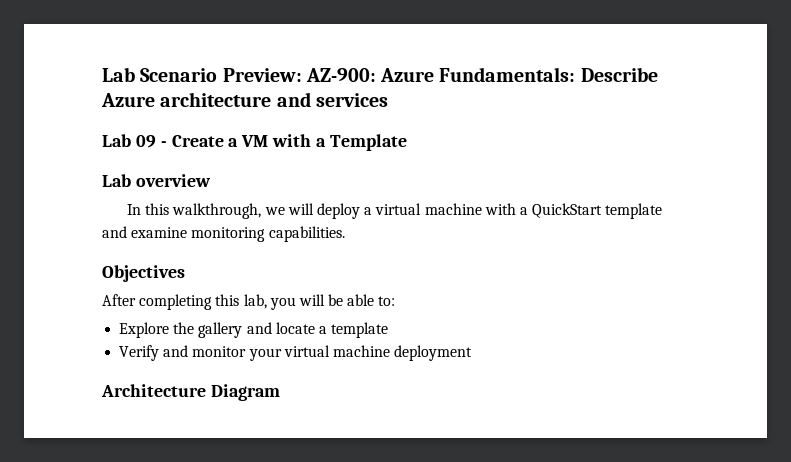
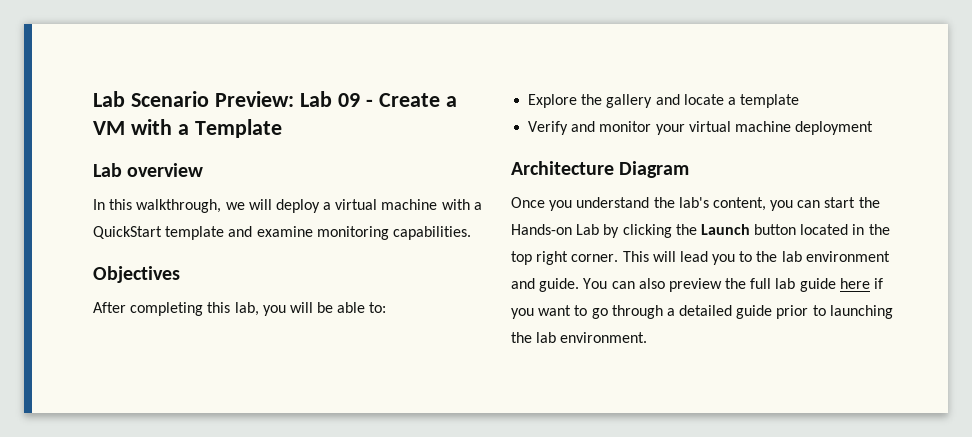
- Lab Scenario Preview: AZ-900: Azure Fundamentals: Describe Azure architecture and services
- Lab 09 - Create a VM with a Template
+ Lab Scenario Preview: Lab 09 - Create a VM with a Template
+ Once you understand the lab's content, you can start the Hands-on Lab by clicking the Launch button located in the top right corner. This will lead you to the lab environment and guide. You can also preview the full lab guide here if you want to go through a detailed guide prior to launching the lab environment.

